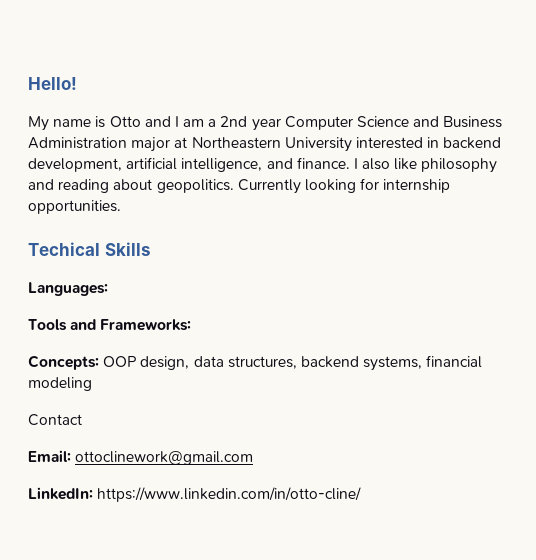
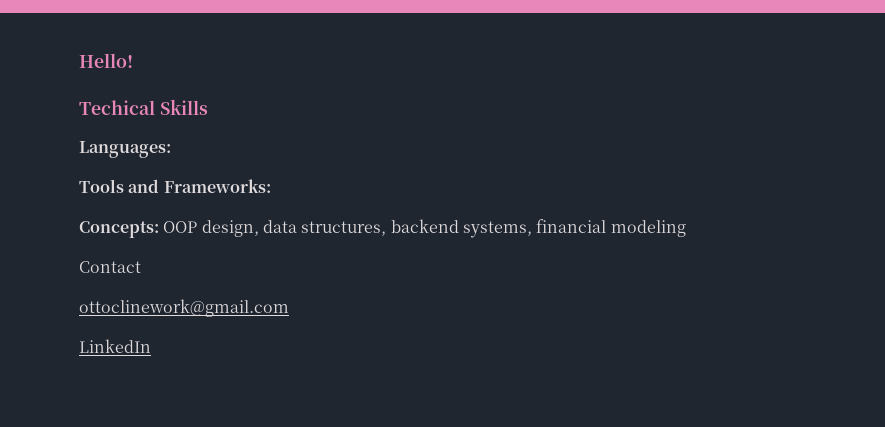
- My name is Otto and I am a 2nd year Computer Science and Business Administration major at Northeastern University interested in backend development, artificial intelligence, and finance. I also like philosophy and reading about geopolitics. Currently looking for internship opportunities.
- Email: ottoclinework@gmail.com
+ ottoclinework@gmail.com
- LinkedIn: https://www.linkedin.com/in/otto-cline/
+ LinkedIn

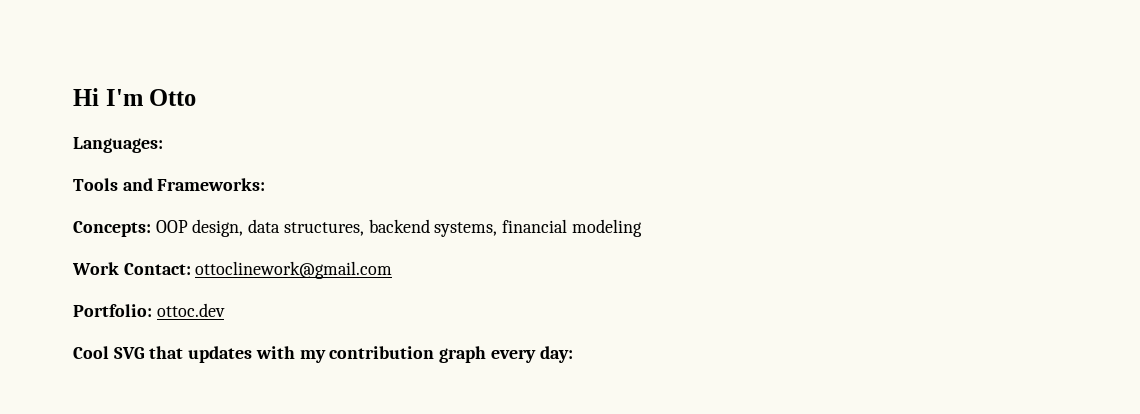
- Hello!
- Techical Skills
+ Hi I'm Otto
- Contact
- ottoclinework@gmail.com
+ Work Contact: ottoclinework@gmail.com
- LinkedIn
+ Portfolio: ottoc.dev
+ Cool SVG that updates with my contribution graph every day:

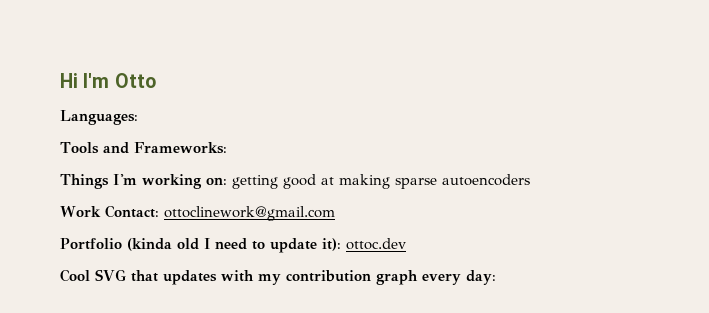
- Concepts: OOP design, data structures, backend systems, financial modeling
+ Things I'm working on: getting good at making sparse autoencoders
  Work Contact: ottoclinework@gmail.com
- Portfolio: ottoc.dev
+ Portfolio (kinda old I need to update it): ottoc.dev

